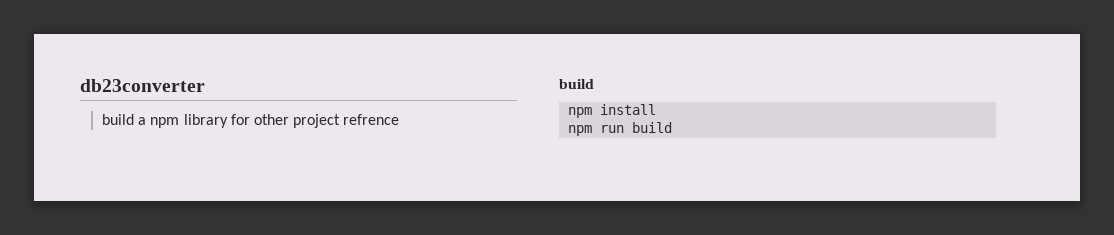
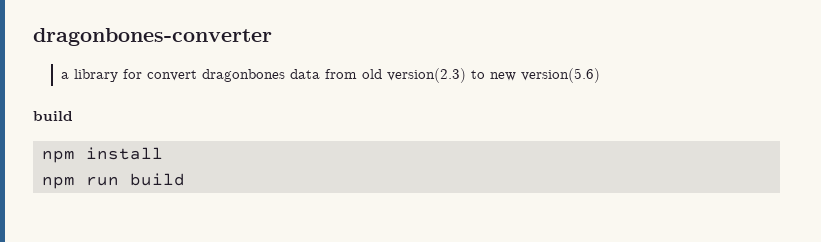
- db23converter
- build a npm library for other project refrence
+ dragonbones-converter
+ a library for convert dragonbones data from old version(2.3) to new version(5.6)

